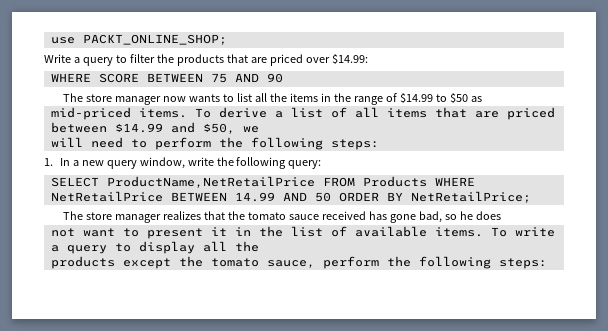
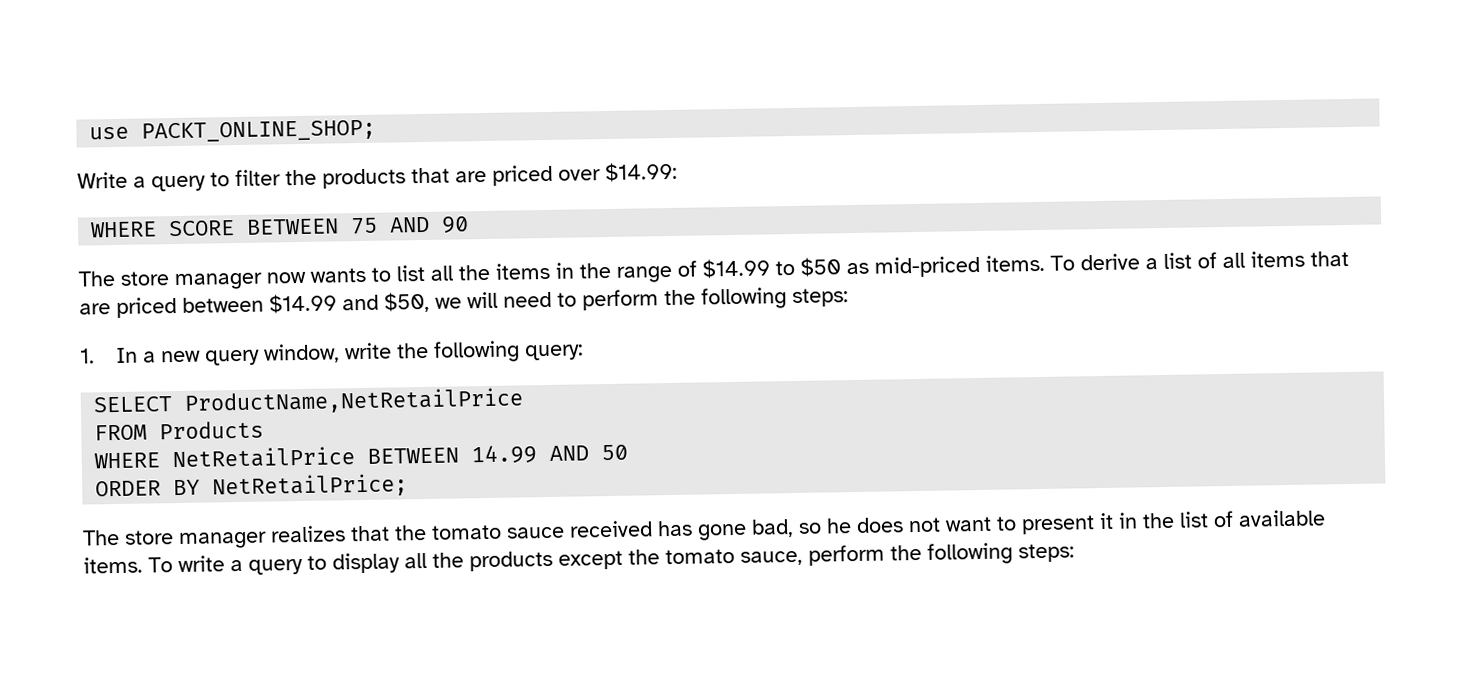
- The store manager now wants to list all the items in the range of $14.99 to $50 as
- mid-priced items.
+ The store manager now wants to list all the items in the range of $14.99 to $50 as mid-priced items.
- To derive a list of all items that are priced between $14.99 and $50, we
- will need to perform the following steps:
+ To derive a list of all items that are priced between $14.99 and $50, we will need to perform the following steps:
- SELECT ProductName,NetRetailPrice FROM Products WHERE NetRetailPrice BETWEEN 14.99 AND 50 ORDER BY NetRetailPrice;
+ SELECT ProductName,NetRetailPrice
+ FROM Products
+ WHERE NetRetailPrice BETWEEN 14.99 AND 50
+ ORDER BY NetRetailPrice;
- The store manager realizes that the tomato sauce received has gone bad, so he does
- not want to present it in the list of available items.
+ The store manager realizes that the tomato sauce received has gone bad, so he does not want to present it in the list of available items.
- To write a query to display all the
- products except the tomato sauce, perform the following steps:
+ To write a query to display all the products except the tomato sauce, perform the following steps:

